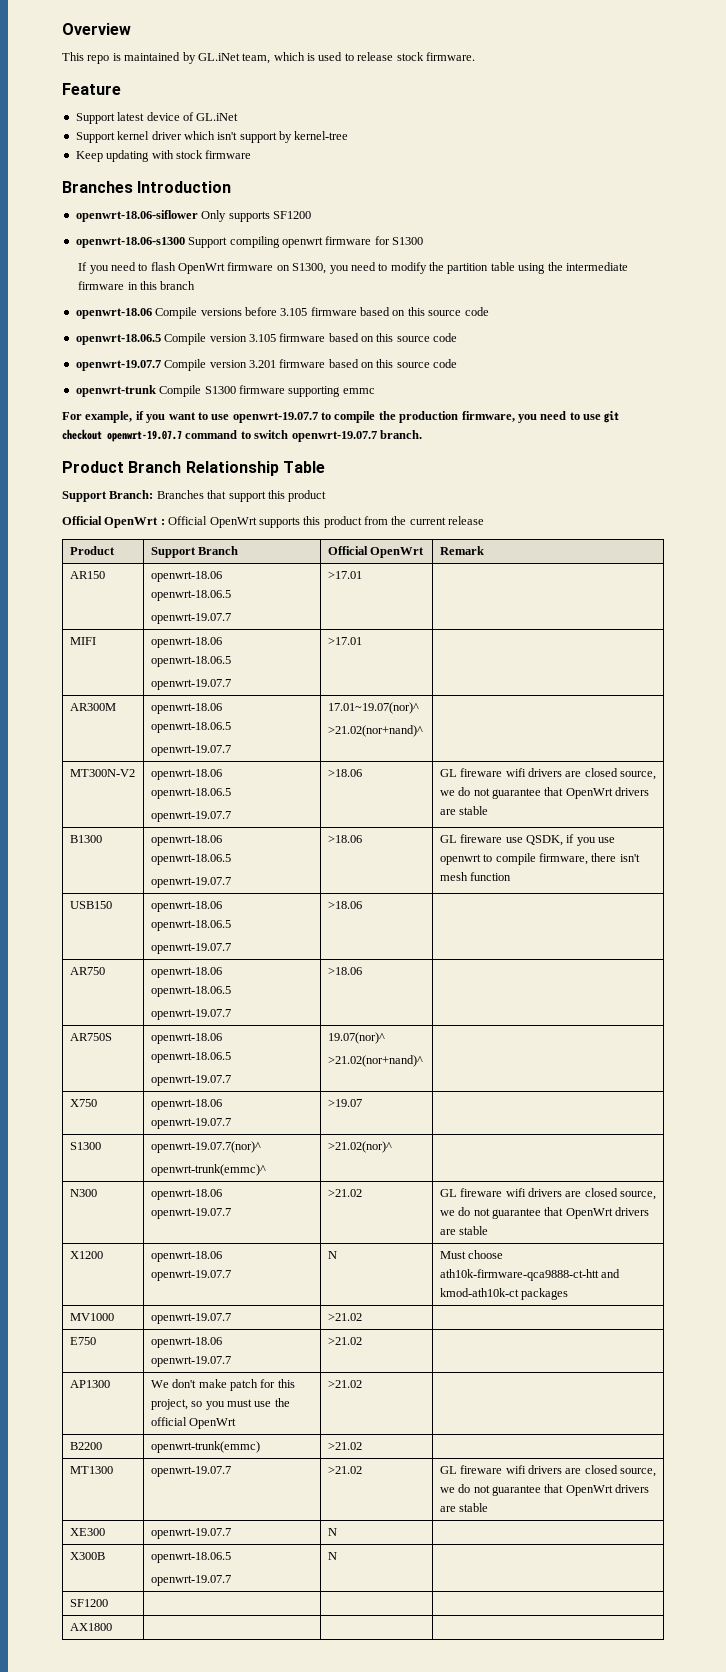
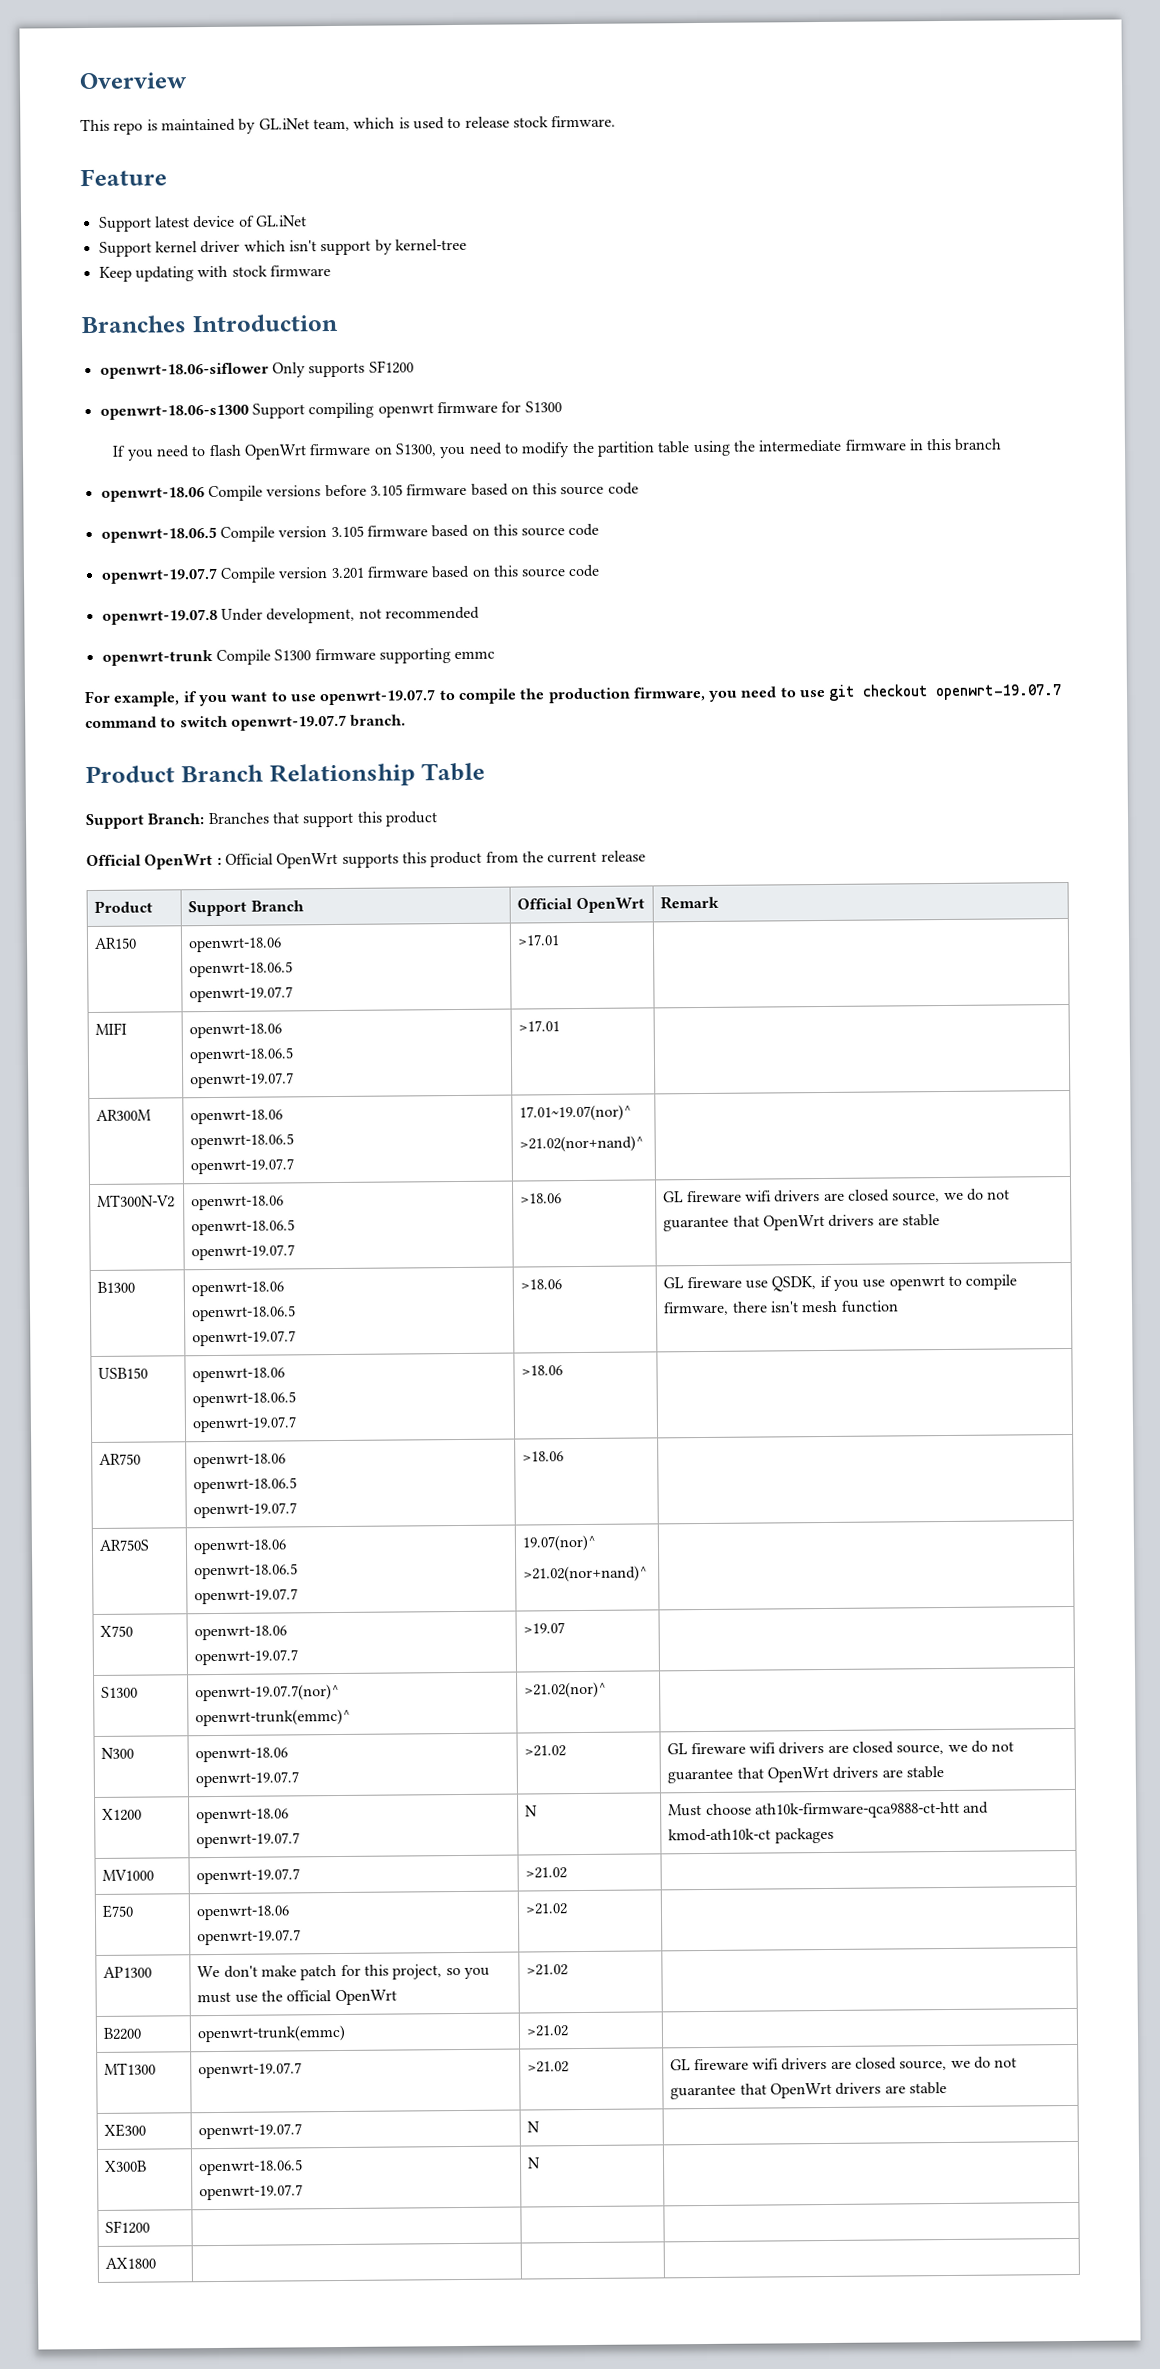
+ openwrt-19.07.8 Under development, not recommended

